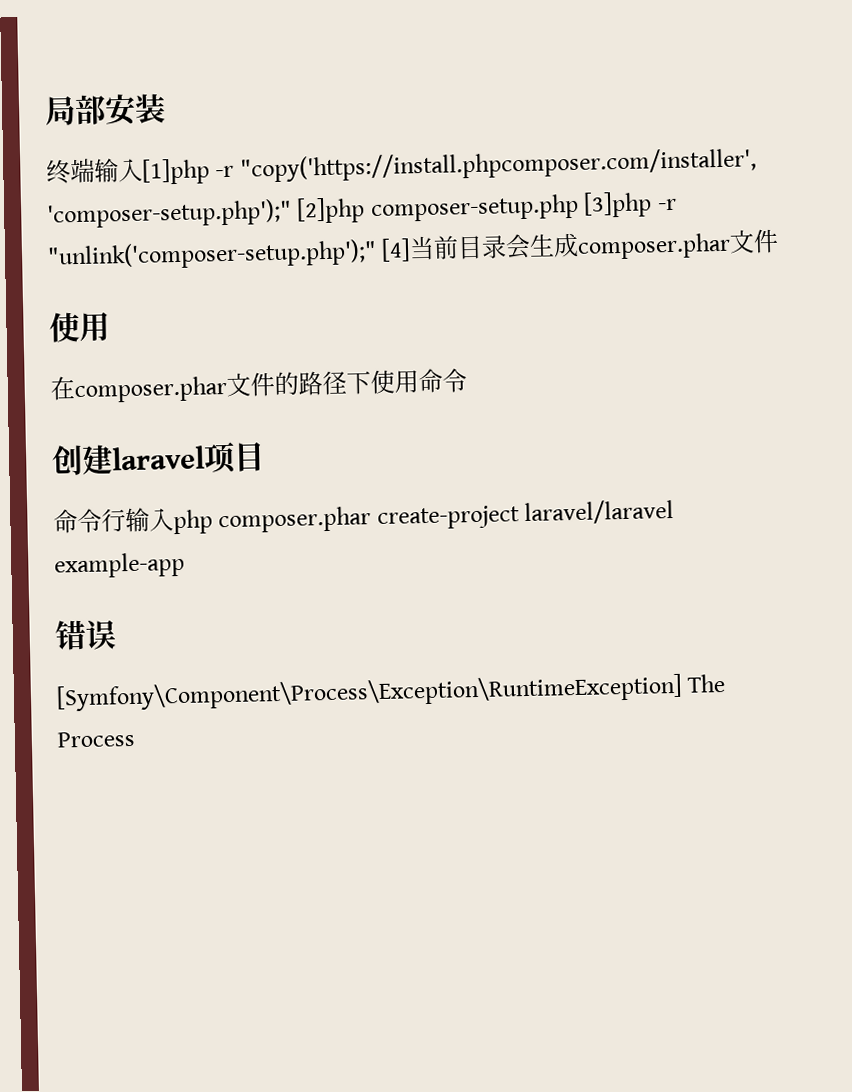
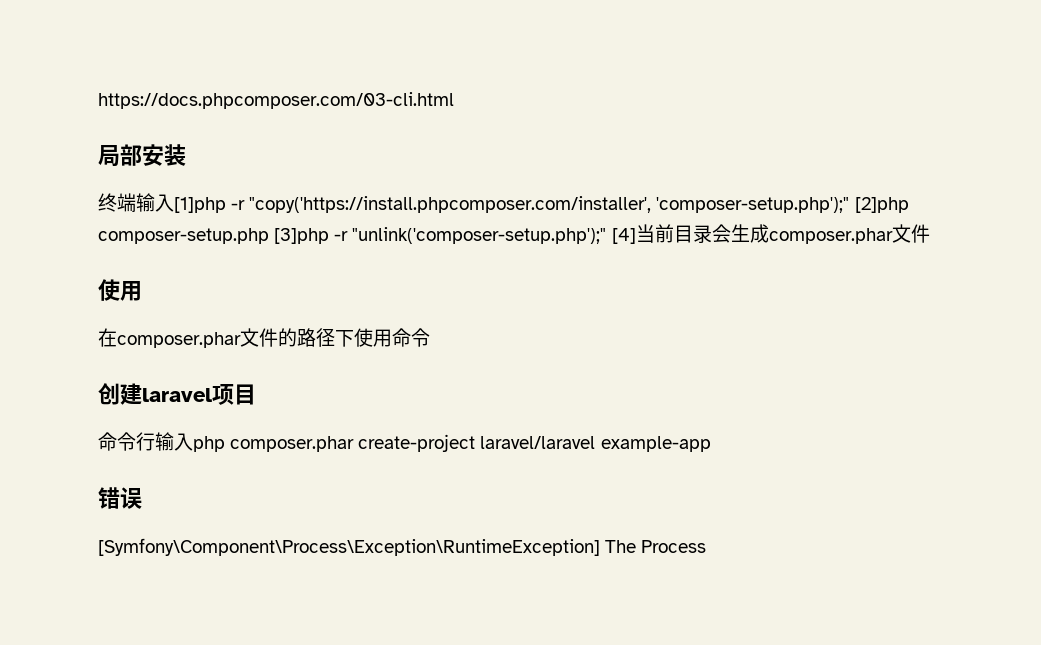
+ https://docs.phpcomposer.com/03-cli.html

